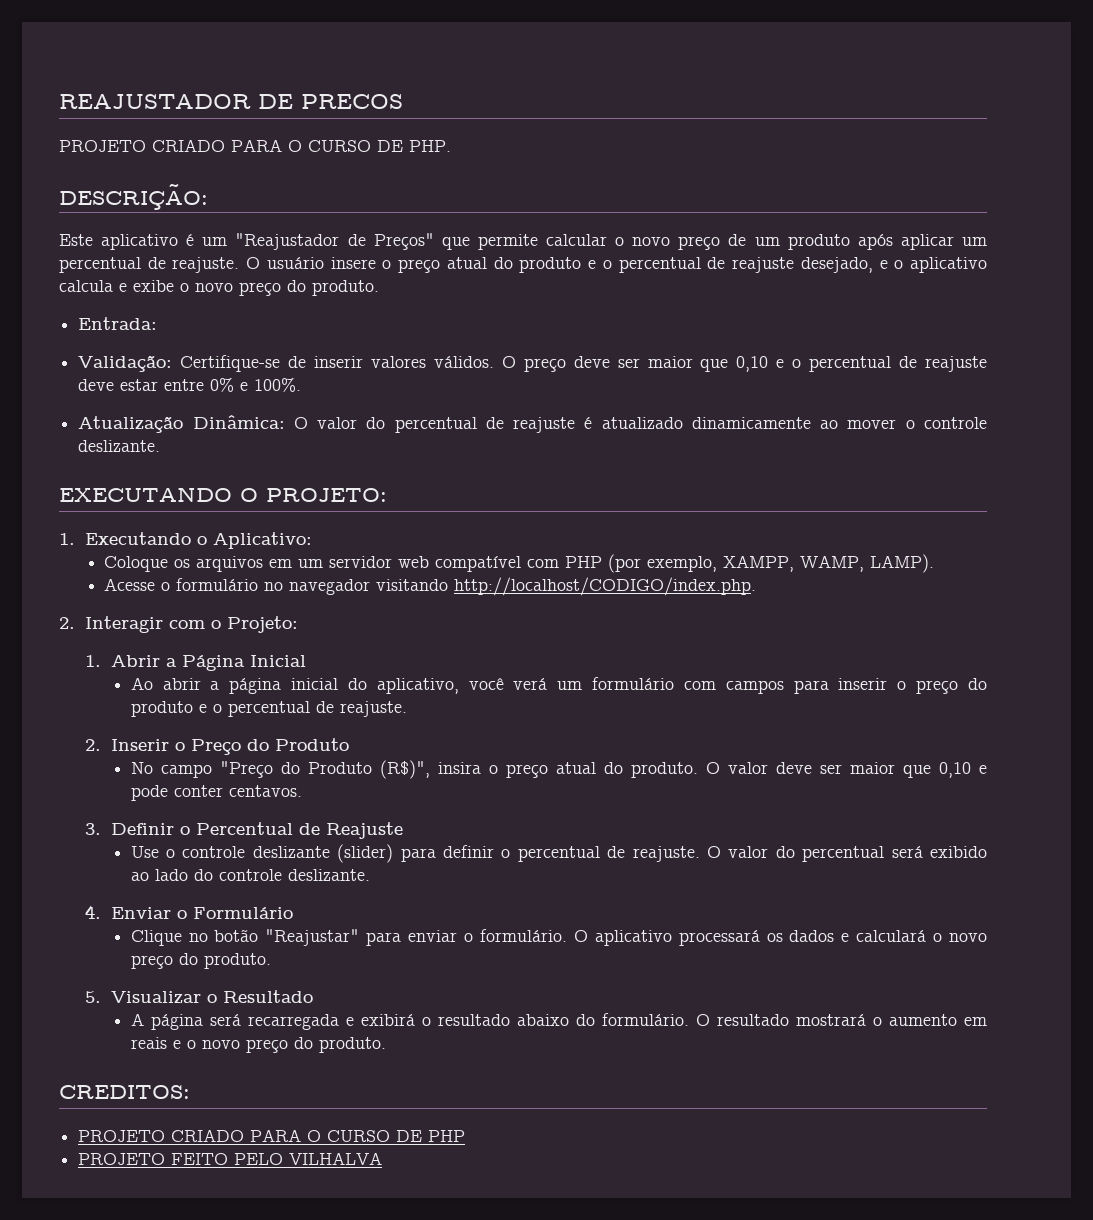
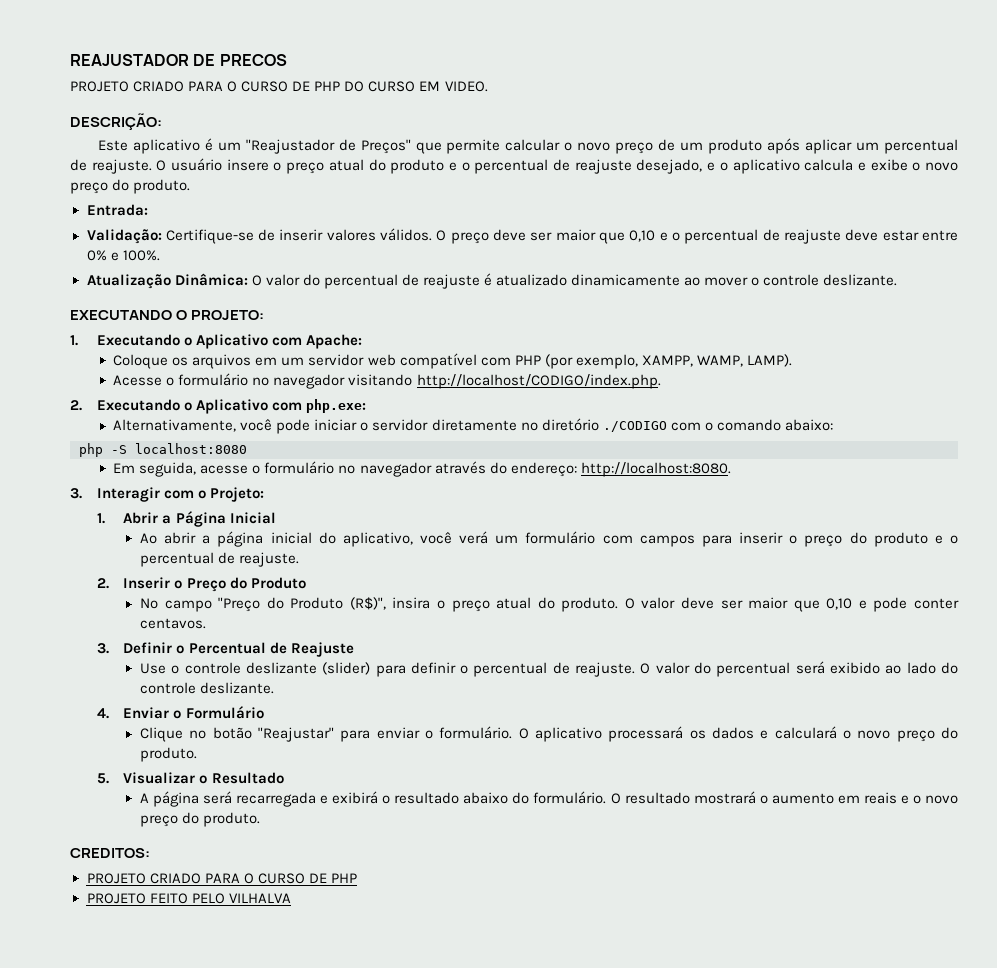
- PROJETO CRIADO PARA O CURSO DE PHP.
+ PROJETO CRIADO PARA O CURSO DE PHP DO CURSO EM VIDEO.
- 1. Executando o Aplicativo:
+ 1. Executando o Aplicativo com Apache:
- 2. Interagir com o Projeto:
+ 2. Executando o Aplicativo com php.exe:
+ Alternativamente, você pode iniciar o servidor diretamente no diretório ./CODIGO com o comando abaixo:
+ php -S localhost:8080
+ Em seguida, acesse o formulário no navegador através do endereço: http://localhost:8080.
+ 3. Interagir com o Projeto:

